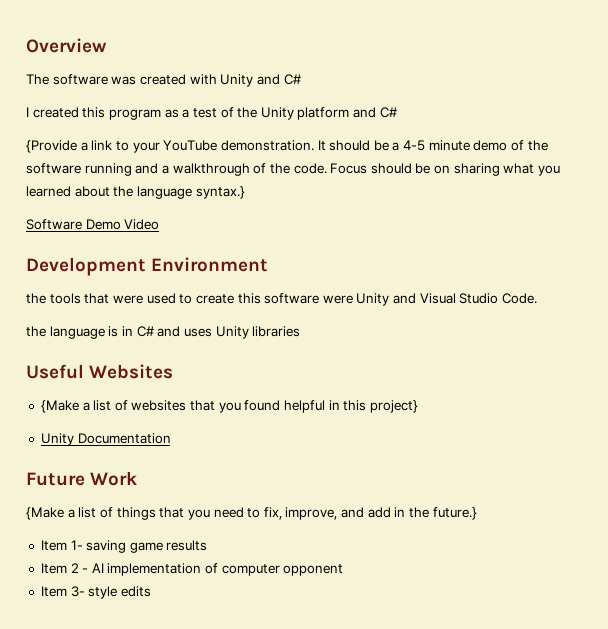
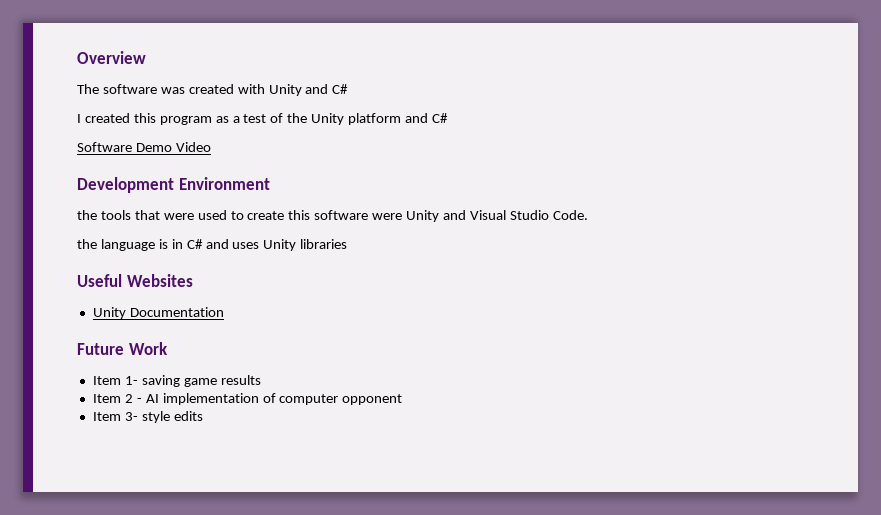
- {Provide a link to your YouTube demonstration. It should be a 4-5 minute demo of the software running and a walkthrough of the code. Focus should be on sharing what you learned about the language syntax.}
- {Make a list of websites that you found helpful in this project}
  Unity Documentation
  Future Work
- {Make a list of things that you need to fix, improve, and add in the future.}

